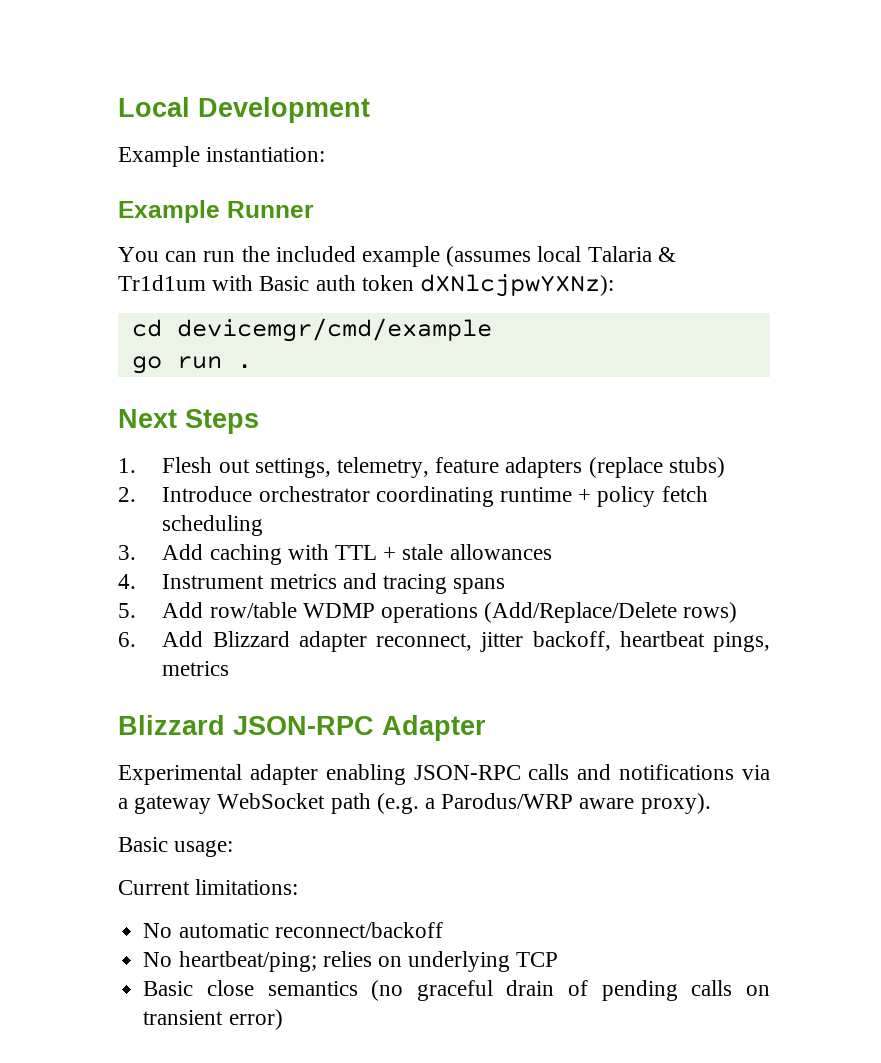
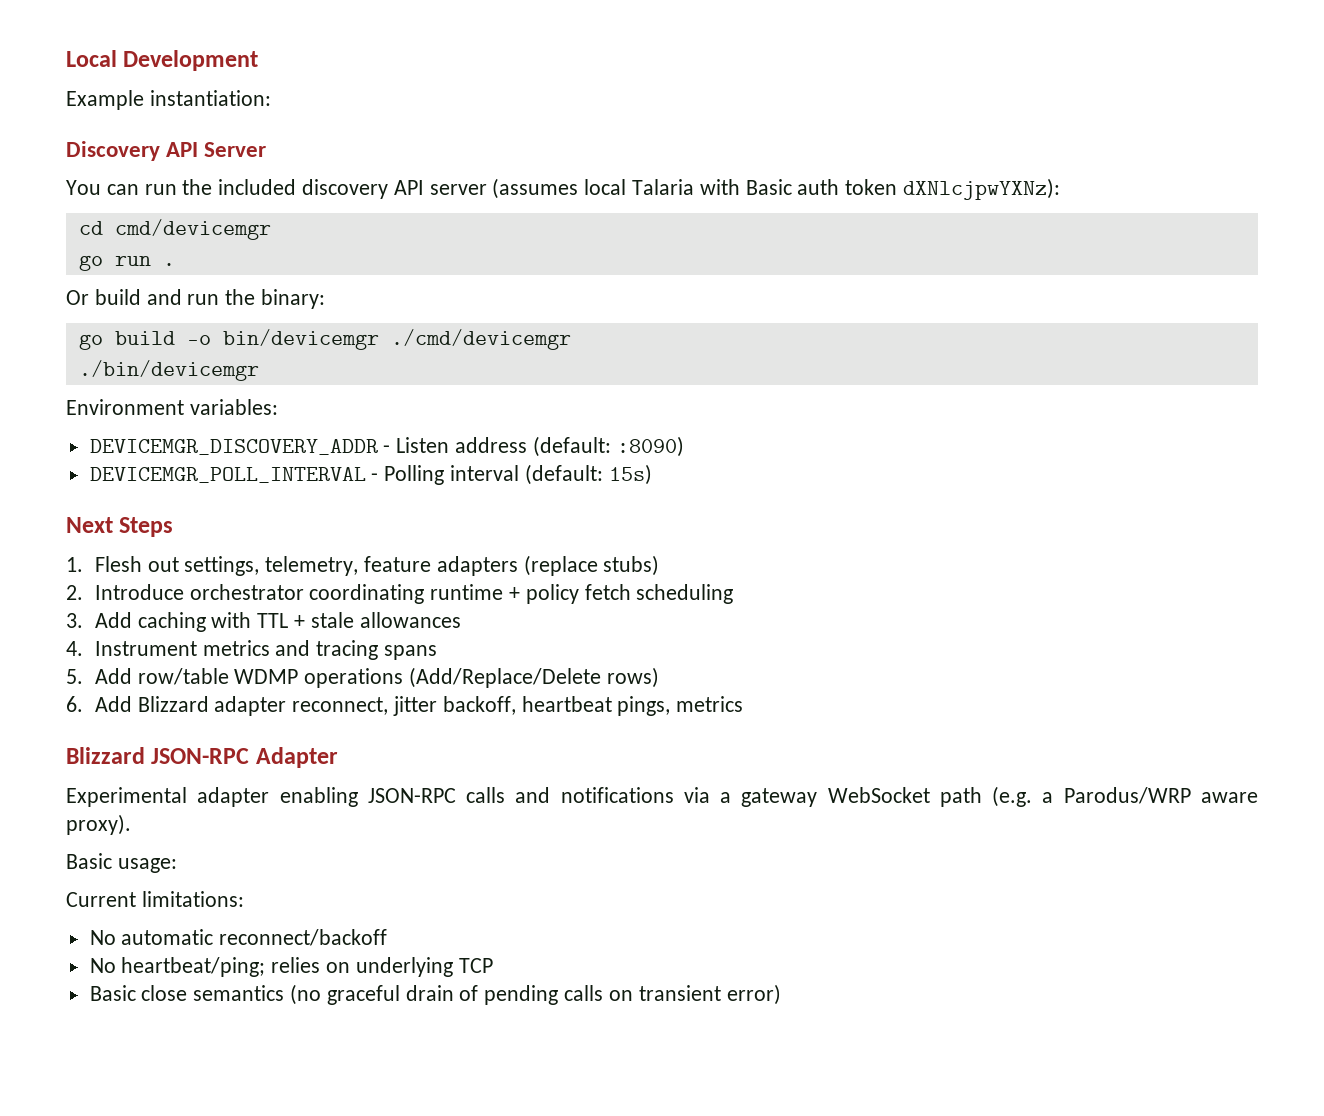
- Example Runner
+ Discovery API Server
- You can run the included example (assumes local Talaria & Tr1d1um with Basic auth token dXNlcjpwYXNz):
+ You can run the included discovery API server (assumes local Talaria with Basic auth token dXNlcjpwYXNz):
- cd devicemgr/cmd/example
+ cd cmd/devicemgr
+ Or build and run the binary:
+ go build -o bin/devicemgr ./cmd/devicemgr
+ ./bin/devicemgr
+ Environment variables:
+ DEVICEMGR_DISCOVERY_ADDR - Listen address (default: :8090)
+ DEVICEMGR_POLL_INTERVAL - Polling interval (default: 15s)

